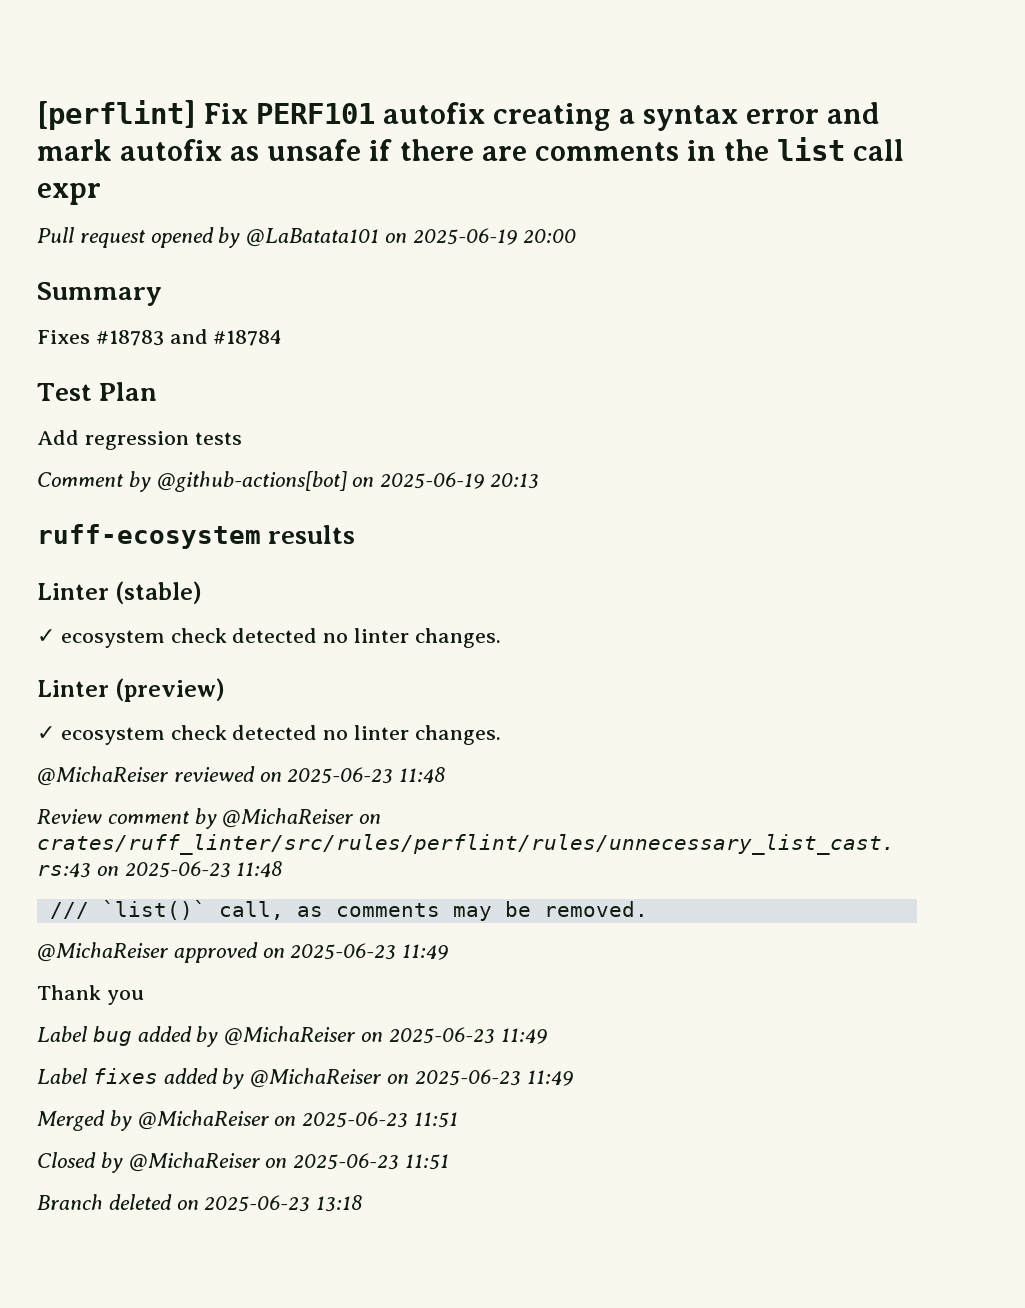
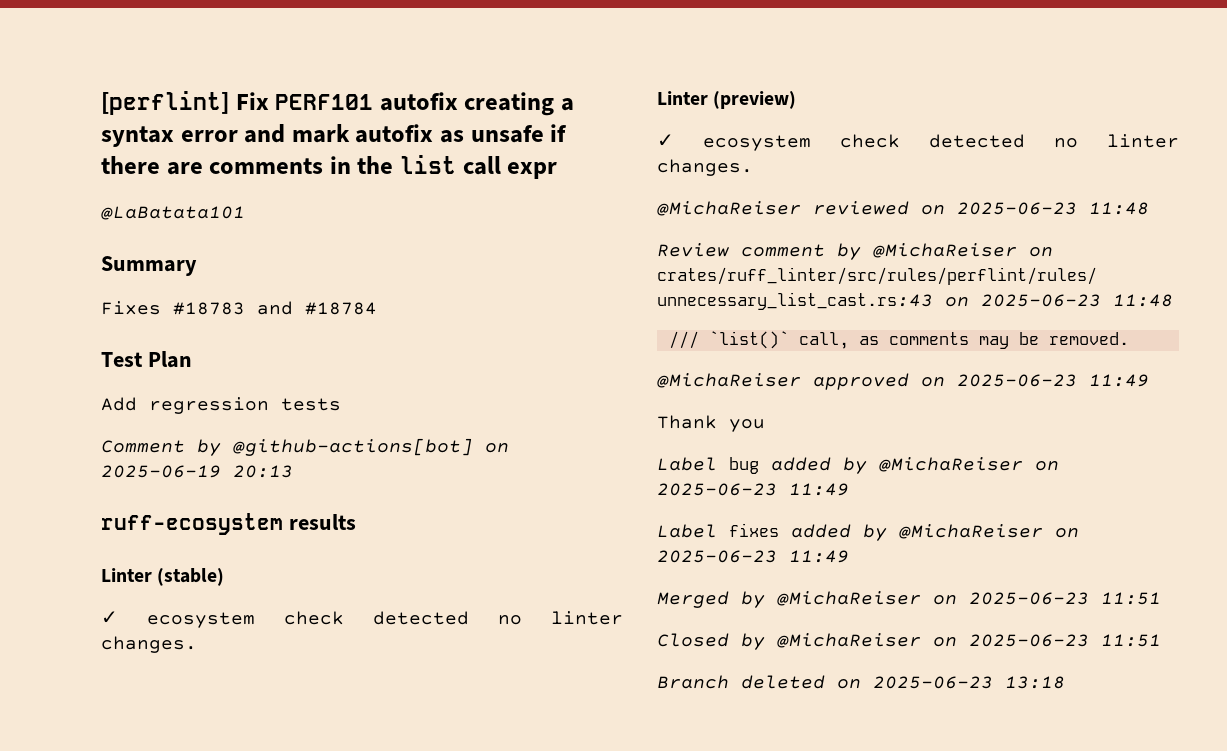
- Pull request opened by @LaBatata101 on 2025-06-19 20:00
+ @LaBatata101

